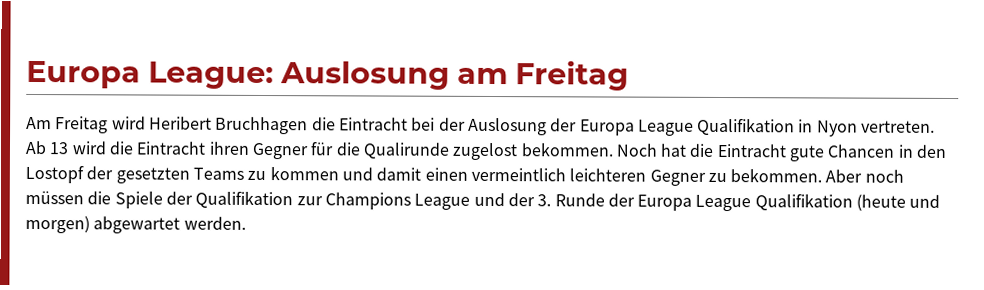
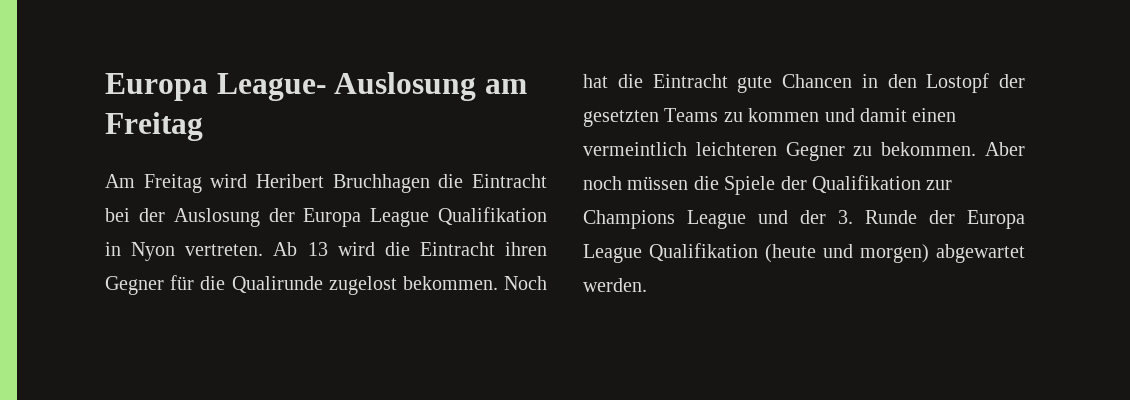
- Europa League: Auslosung am Freitag
+ Europa League- Auslosung am Freitag

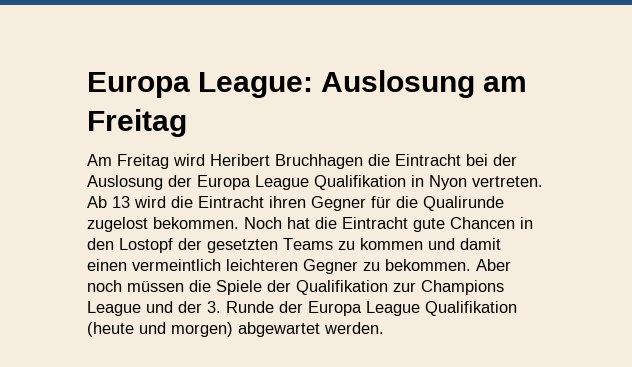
- Europa League- Auslosung am Freitag
+ Europa League: Auslosung am Freitag

